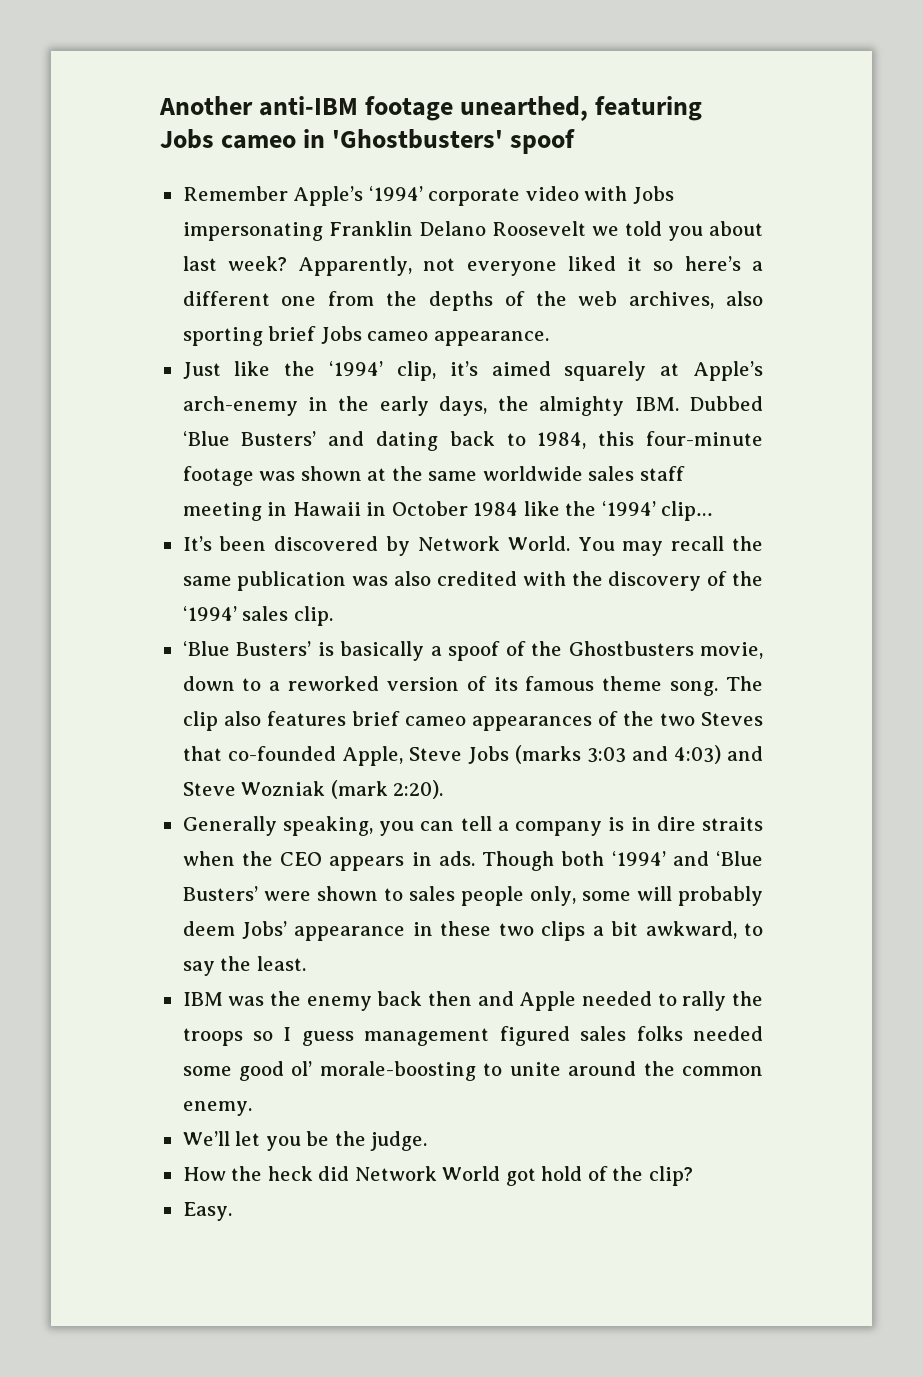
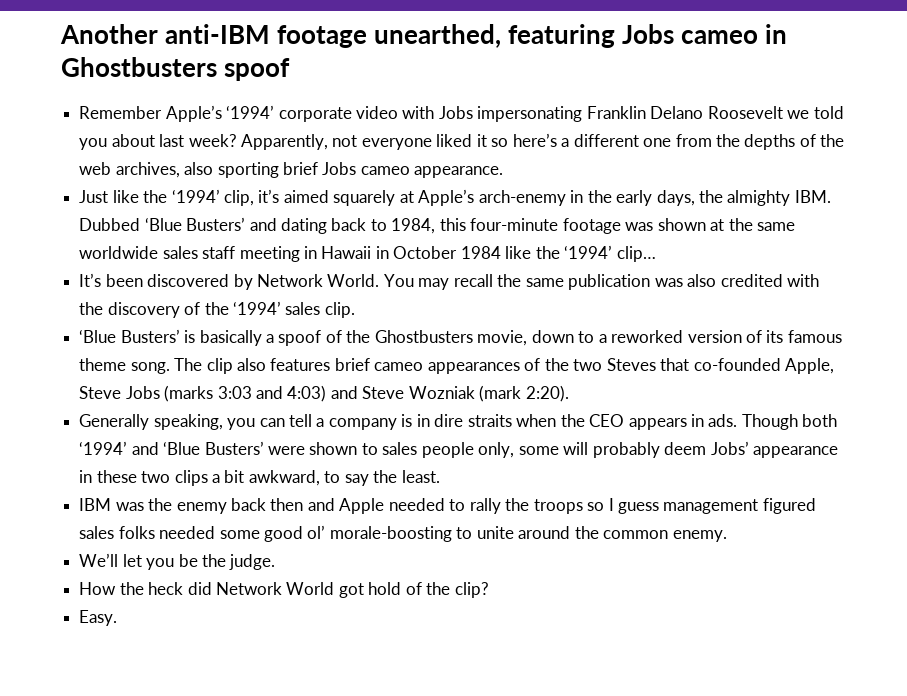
- Another anti-IBM footage unearthed, featuring Jobs cameo in 'Ghostbusters' spoof
+ Another anti-IBM footage unearthed, featuring Jobs cameo in Ghostbusters spoof

